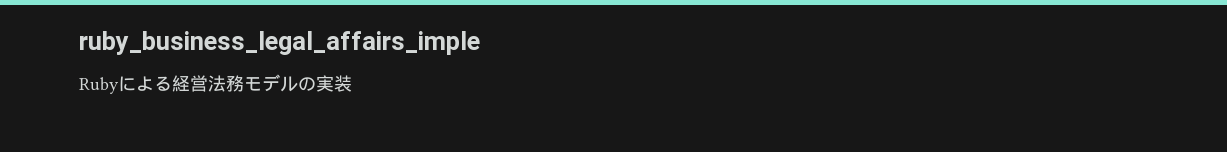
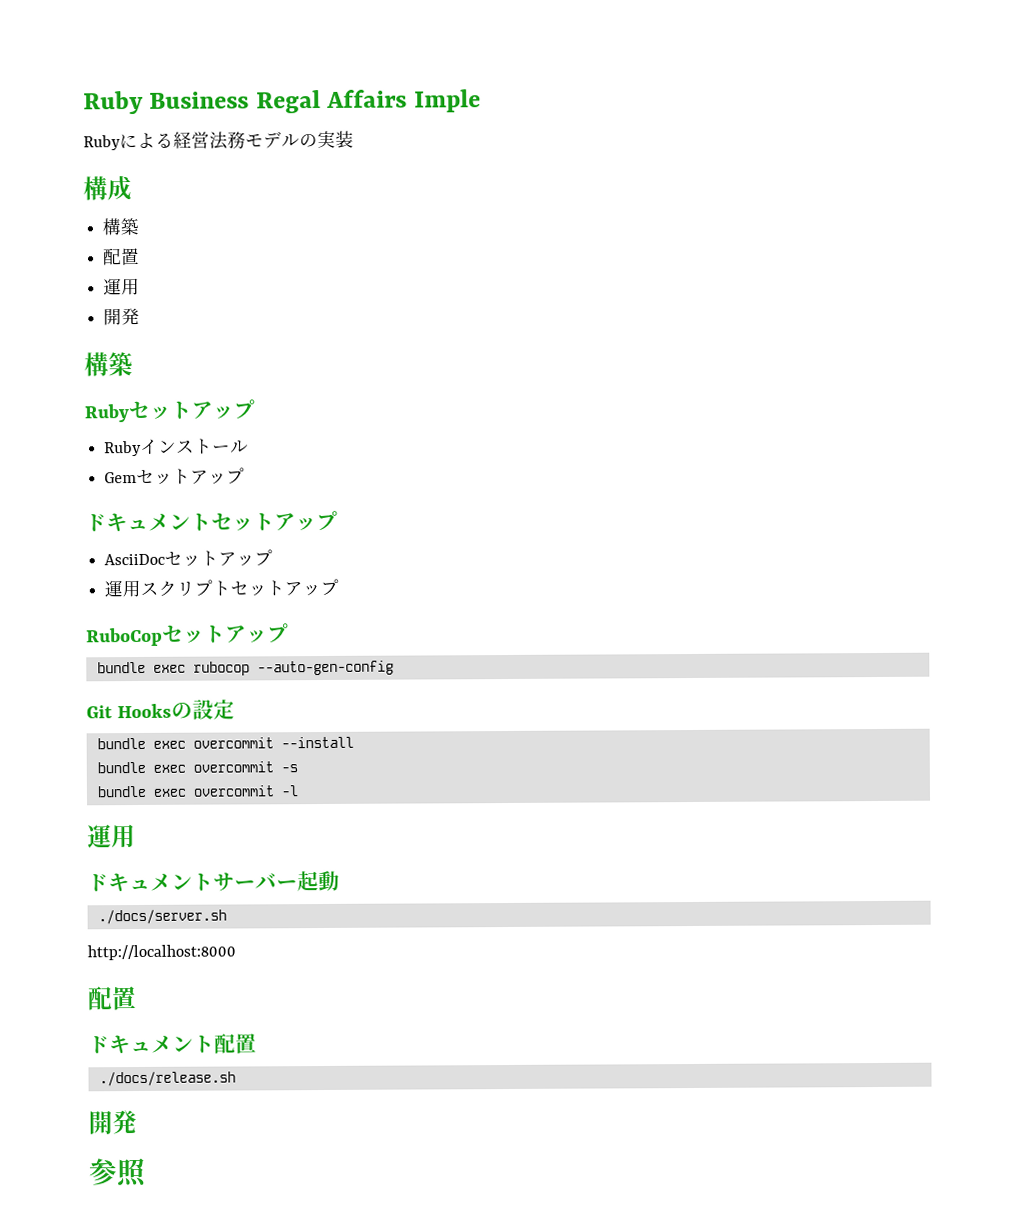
- ruby_business_legal_affairs_imple
+ Ruby Business Regal Affairs Imple
+ 構成
+ 構築
+ 配置
+ 運用
+ 開発
+ 構築
+ Rubyセットアップ
+ Rubyインストール
+ Gemセットアップ
+ ドキュメントセットアップ
+ AsciiDocセットアップ
+ 運用スクリプトセットアップ
+ RuboCopセットアップ
+ bundle exec rubocop --auto-gen-config
+ Git Hooksの設定
+ bundle exec overcommit --install
+ bundle exec overcommit -s
+ bundle exec overcommit -l
+ 運用
+ ドキュメントサーバー起動
+ ./docs/server.sh
+ http://localhost:8000
+ 配置
+ ドキュメント配置
+ ./docs/release.sh
+ 開発
+ 参照

